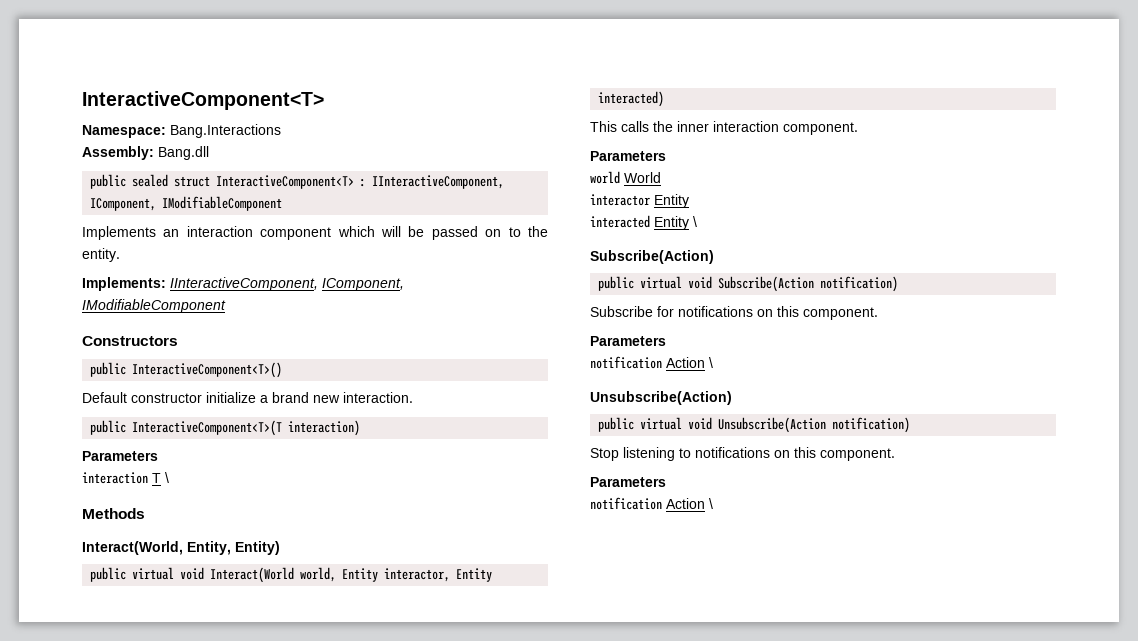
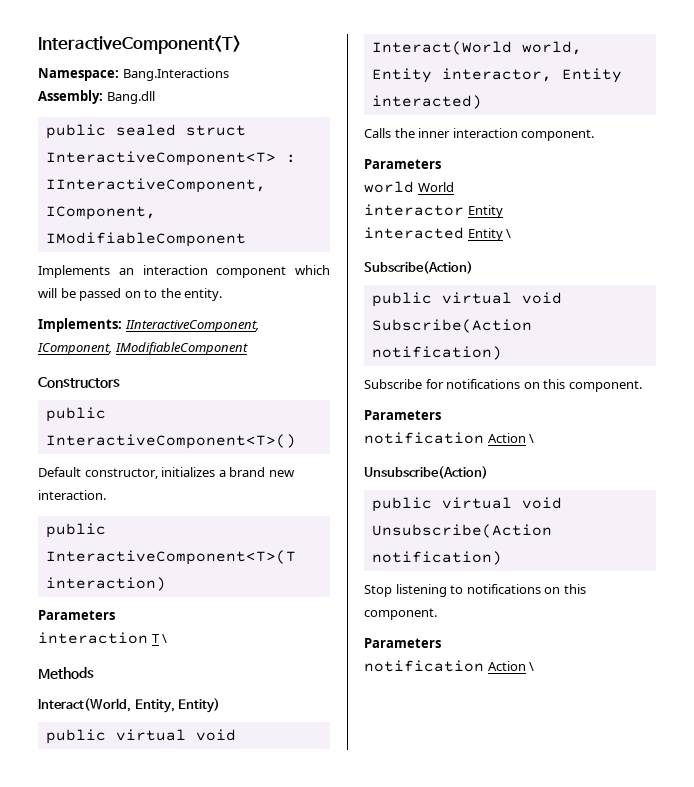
- Default constructor initialize a brand new interaction.
+ Default constructor, initializes a brand new interaction.
- This calls the inner interaction component.
+ Calls the inner interaction component.

